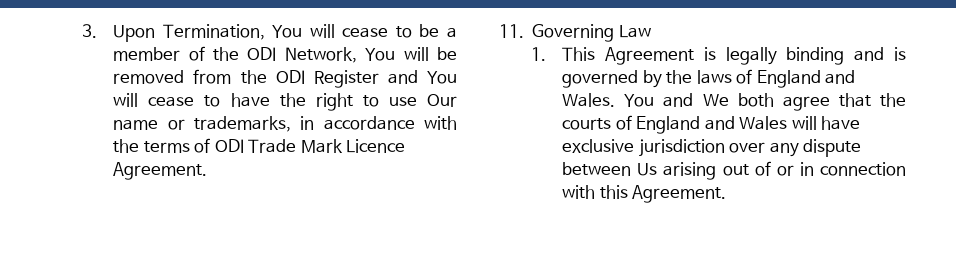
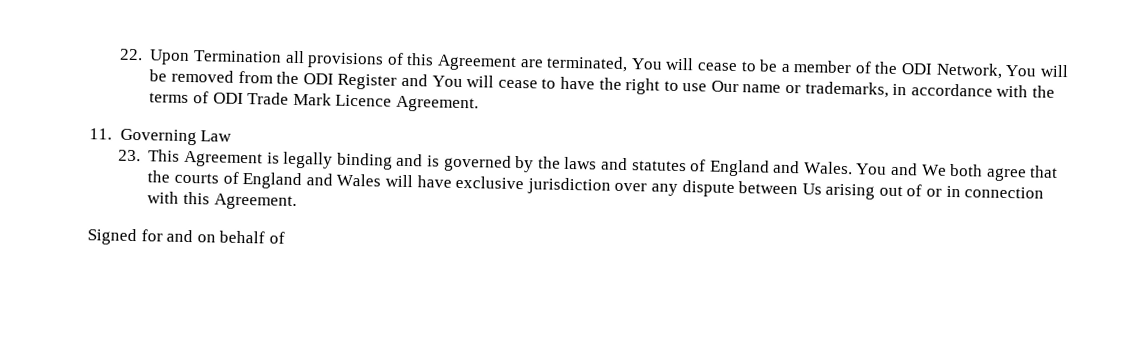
- 3. Upon Termination, You will cease to be a member of the ODI Network, You will be removed from the ODI Register and You will cease to have the right to use Our name or trademarks, in accordance with the terms of ODI Trade Mark Licence Agreement.
+ 22. Upon Termination all provisions of this Agreement are terminated, You will cease to be a member of the ODI Network, You will be removed from the ODI Register and You will cease to have the right to use Our name or trademarks, in accordance with the terms of ODI Trade Mark Licence Agreement.
- 1. This Agreement is legally binding and is governed by the laws of England and Wales.
+ 23. This Agreement is legally binding and is governed by the laws and statutes of England and Wales.
+ Signed for and on behalf of

